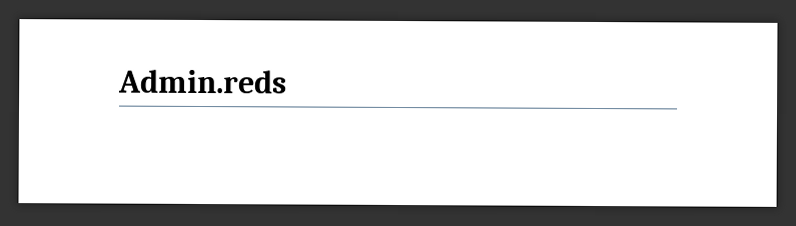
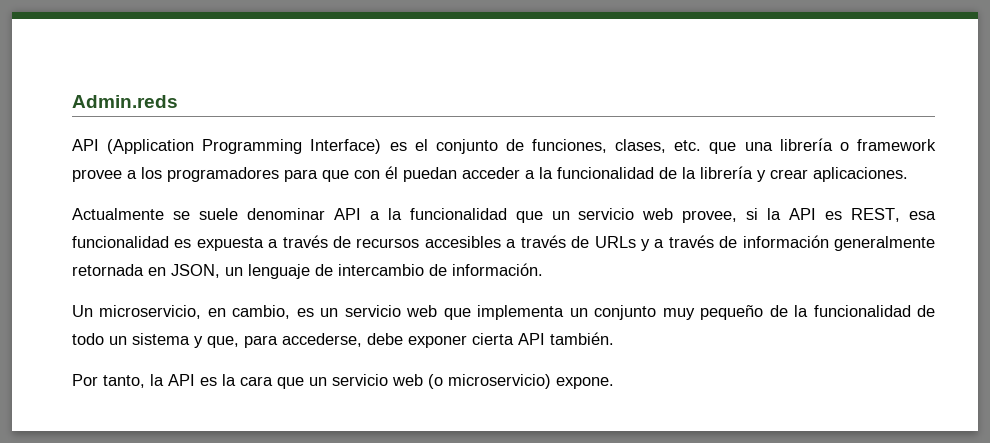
+ API (Application Programming Interface) es el conjunto de funciones, clases, etc. que una librería o framework provee a los programadores para que con él puedan acceder a la funcionalidad de la librería y crear aplicaciones.
+ Actualmente se suele denominar API a la funcionalidad que un servicio web provee, si la API es REST, esa funcionalidad es expuesta a través de recursos accesibles a través de URLs y a través de información generalmente retornada en JSON, un lenguaje de intercambio de información.
+ Un microservicio, en cambio, es un servicio web que implementa un conjunto muy pequeño de la funcionalidad de todo un sistema y que, para accederse, debe exponer cierta API también.
+ Por tanto, la API es la cara que un servicio web (o microservicio) expone.

